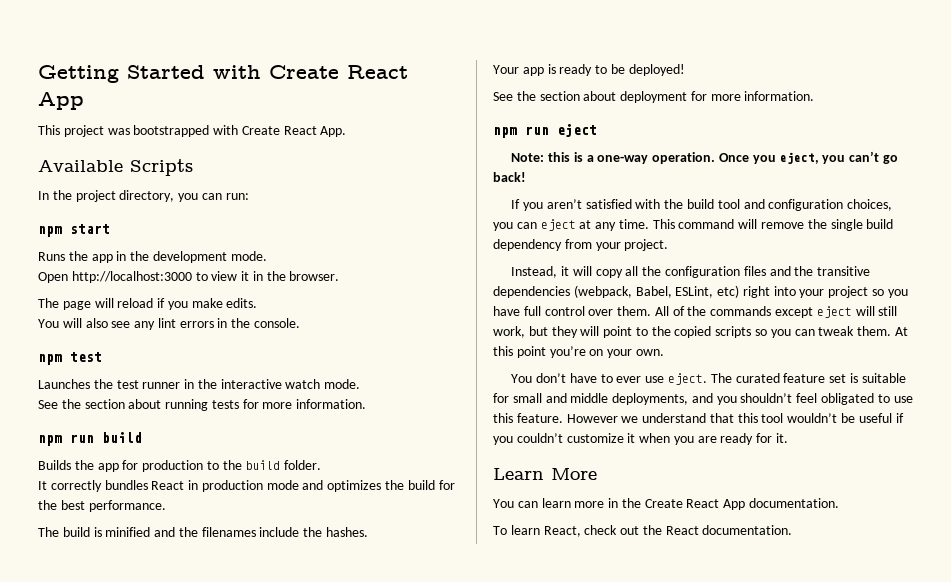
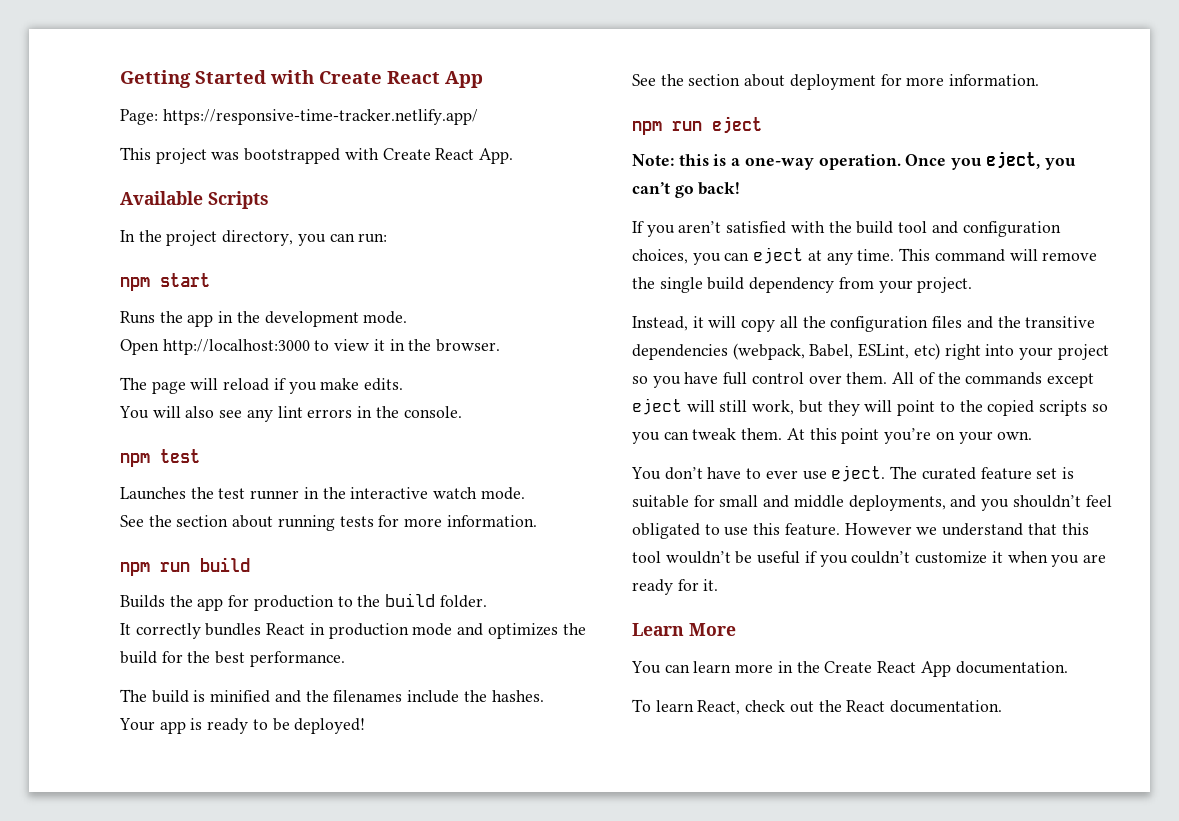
+ Page: https://responsive-time-tracker.netlify.app/

